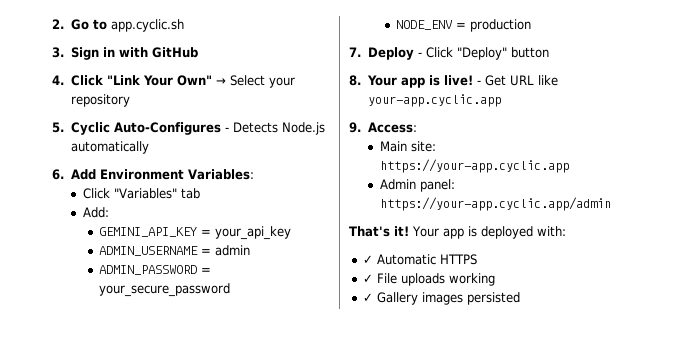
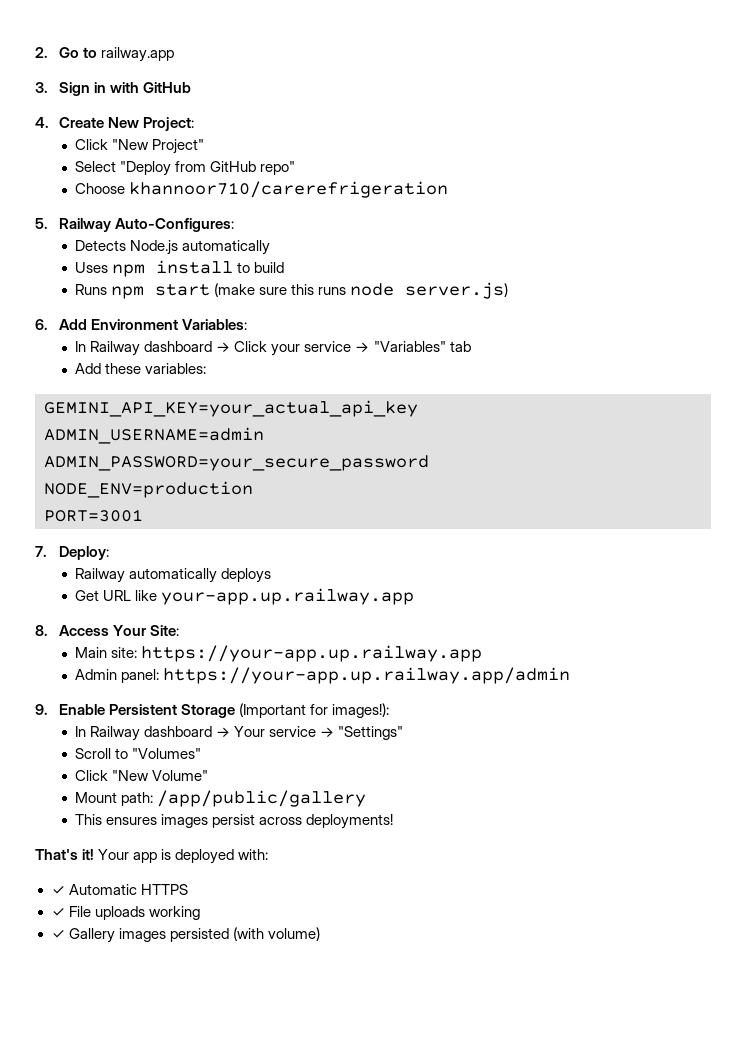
- 2. Go to app.cyclic.sh
+ 2. Go to railway.app
- 4. Click "Link Your Own" → Select your repository
- 5. Cyclic Auto-Configures - Detects Node.js automatically
+ 4. Create New Project:
+ Click "New Project"
+ Select "Deploy from GitHub repo"
+ Choose khannoor710/carerefrigeration
+ 5. Railway Auto-Configures:
+ Detects Node.js automatically
+ Uses npm install to build
+ Runs npm start (make sure this runs node server.js)
  6. Add Environment Variables:
- Click "Variables" tab
- Add:
- GEMINI_API_KEY = your_api_key
- ADMIN_USERNAME = admin
- ADMIN_PASSWORD = your_secure_password
- NODE_ENV = production
- 7. Deploy - Click "Deploy" button
- 8. Your app is live! - Get URL like your-app.cyclic.app
- 9. Access:
+ In Railway dashboard → Click your service → "Variables" tab
+ Add these variables:
+ GEMINI_API_KEY=your_actual_api_key
+ ADMIN_USERNAME=admin
+ ADMIN_PASSWORD=your_secure_password
+ NODE_ENV=production
+ PORT=3001
+ 7. Deploy:
+ Railway automatically deploys
+ Get URL like your-app.up.railway.app
+ 8. Access Your Site:
- Main site: https://your-app.cyclic.app
+ Main site: https://your-app.up.railway.app
- Admin panel: https://your-app.cyclic.app/admin
+ Admin panel: https://your-app.up.railway.app/admin
+ 9. Enable Persistent Storage (Important for images!):
+ In Railway dashboard → Your service → "Settings"
+ Scroll to "Volumes"
+ Click "New Volume"
+ Mount path: /app/public/gallery
+ This ensures images persist across deployments!
- ✓ Gallery images persisted
+ ✓ Gallery images persisted (with volume)

